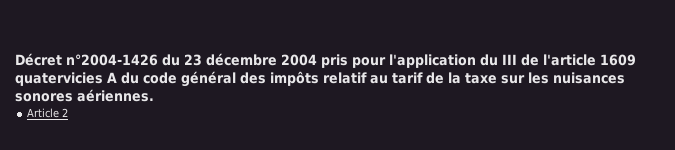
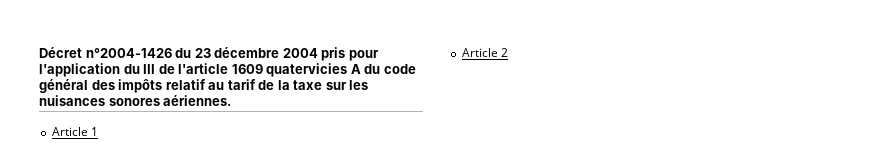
+ Article 1

